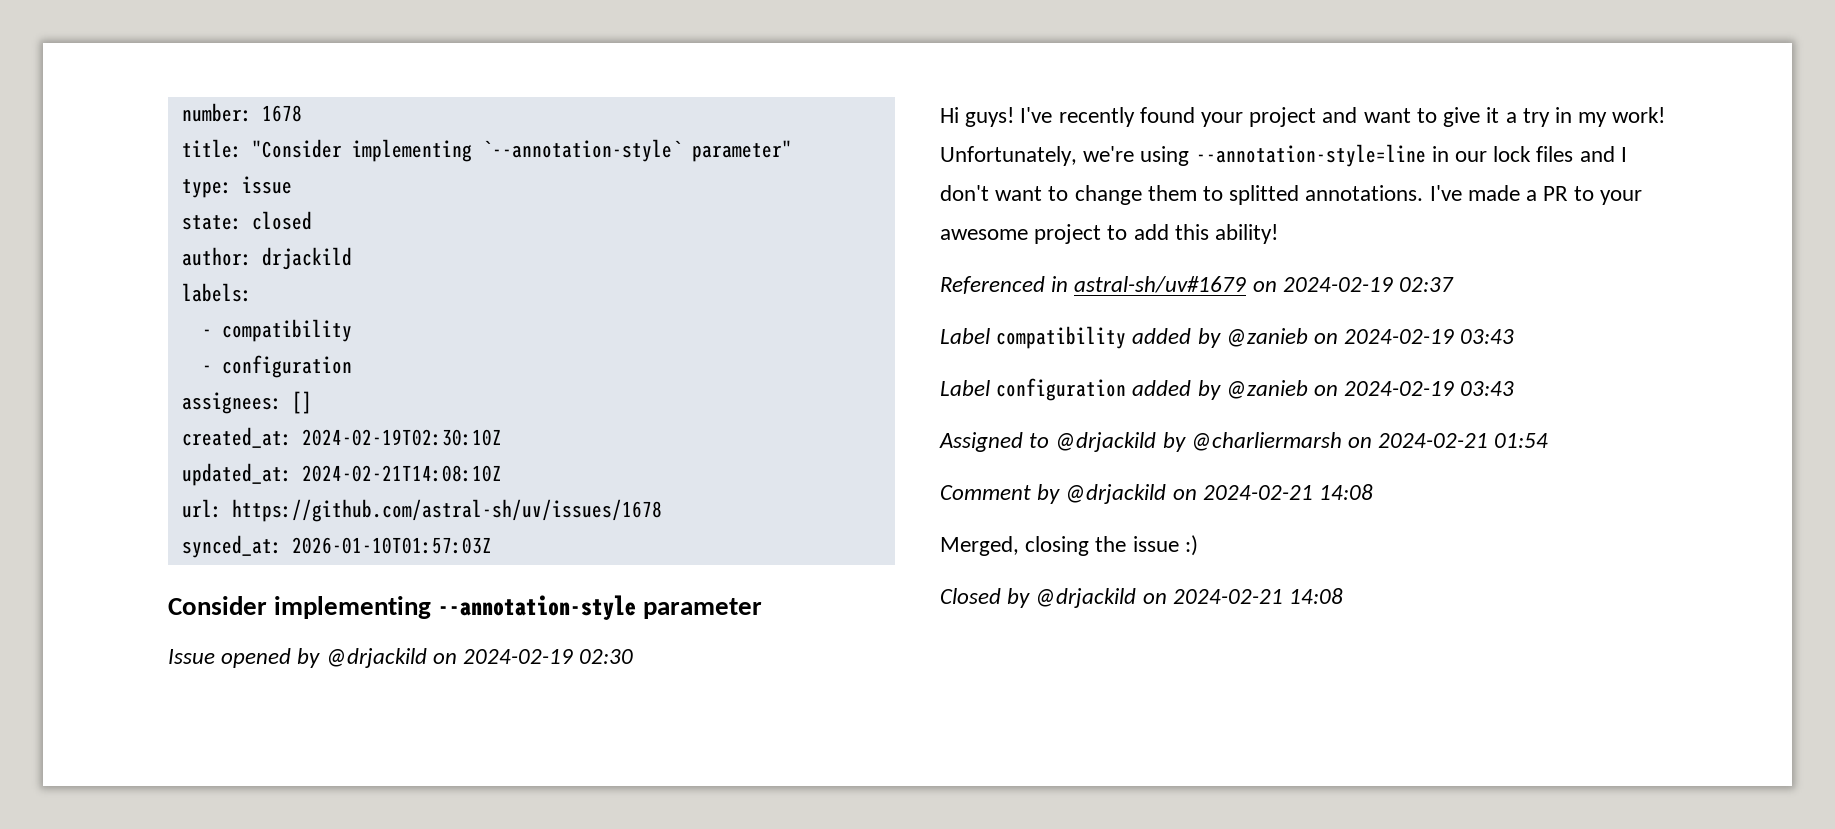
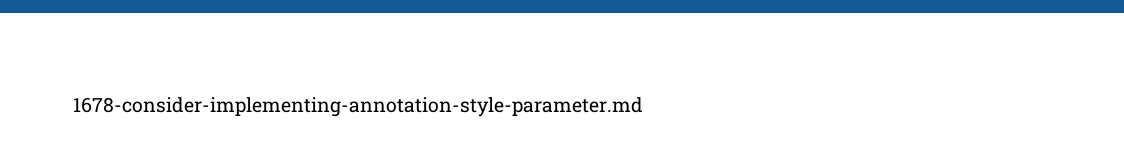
- number: 1678
- title: "Consider implementing `--annotation-style` parameter"
- type: issue
- state: closed
- author: drjackild
- labels:
- - compatibility
- - configuration
- assignees: []
- created_at: 2024-02-19T02:30:10Z
- updated_at: 2024-02-21T14:08:10Z
- url: https://github.com/astral-sh/uv/issues/1678
- synced_at: 2026-01-10T01:57:03Z
- Consider implementing --annotation-style parameter
- Issue opened by @drjackild on 2024-02-19 02:30
- Hi guys! I've recently found your project and want to give it a try in my work! Unfortunately, we're using --annotation-style=line in our lock files and I don't want to change them to splitted annotations. I've made a PR to your awesome project to add this ability!
- Referenced in astral-sh/uv#1679 on 2024-02-19 02:37
- Label compatibility added by @zanieb on 2024-02-19 03:43
- Label configuration added by @zanieb on 2024-02-19 03:43
- Assigned to @drjackild by @charliermarsh on 2024-02-21 01:54
- Comment by @drjackild on 2024-02-21 14:08
- Merged, closing the issue :)
- Closed by @drjackild on 2024-02-21 14:08
+ 1678-consider-implementing-annotation-style-parameter.md

